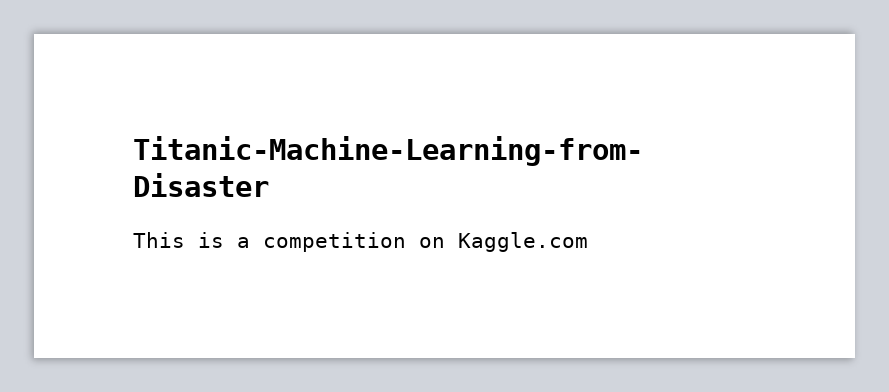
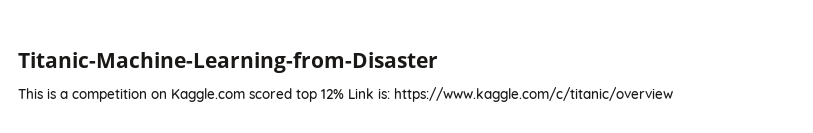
- This is a competition on Kaggle.com
+ This is a competition on Kaggle.com scored top 12% Link is: https://www.kaggle.com/c/titanic/overview

